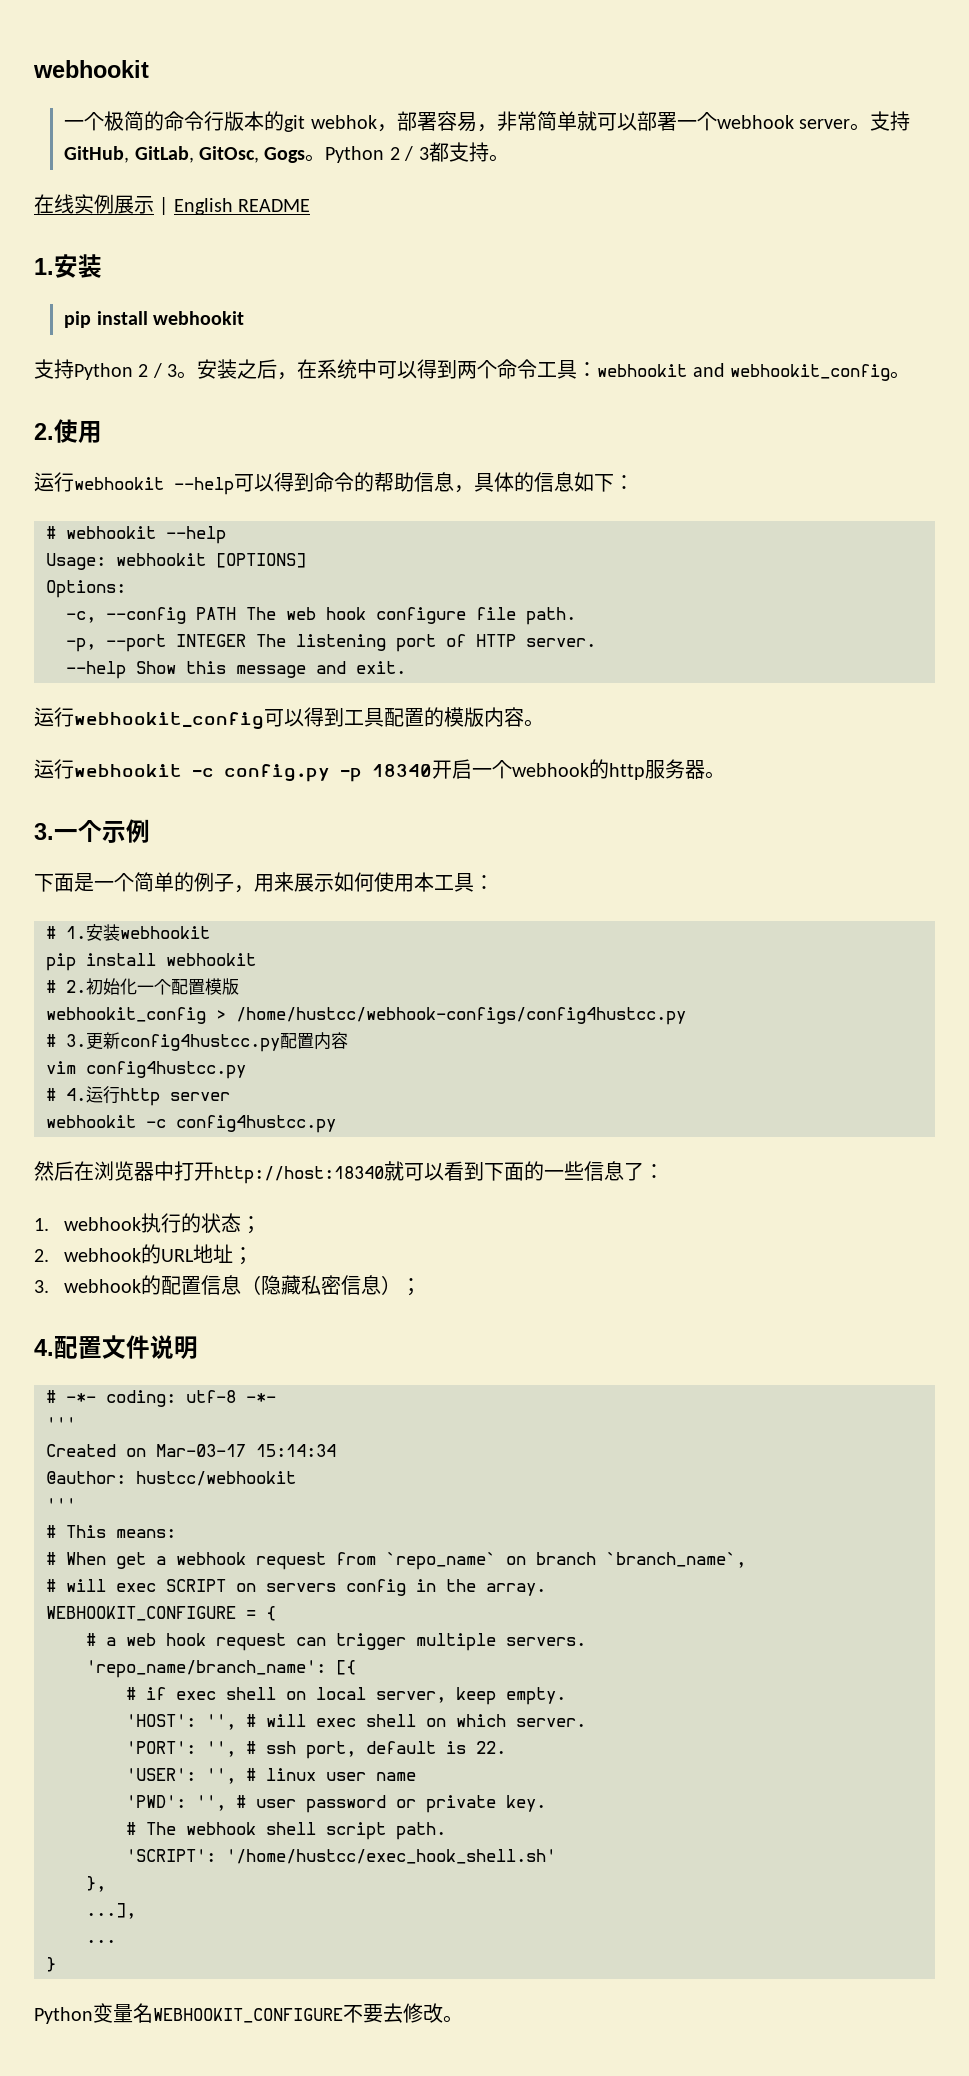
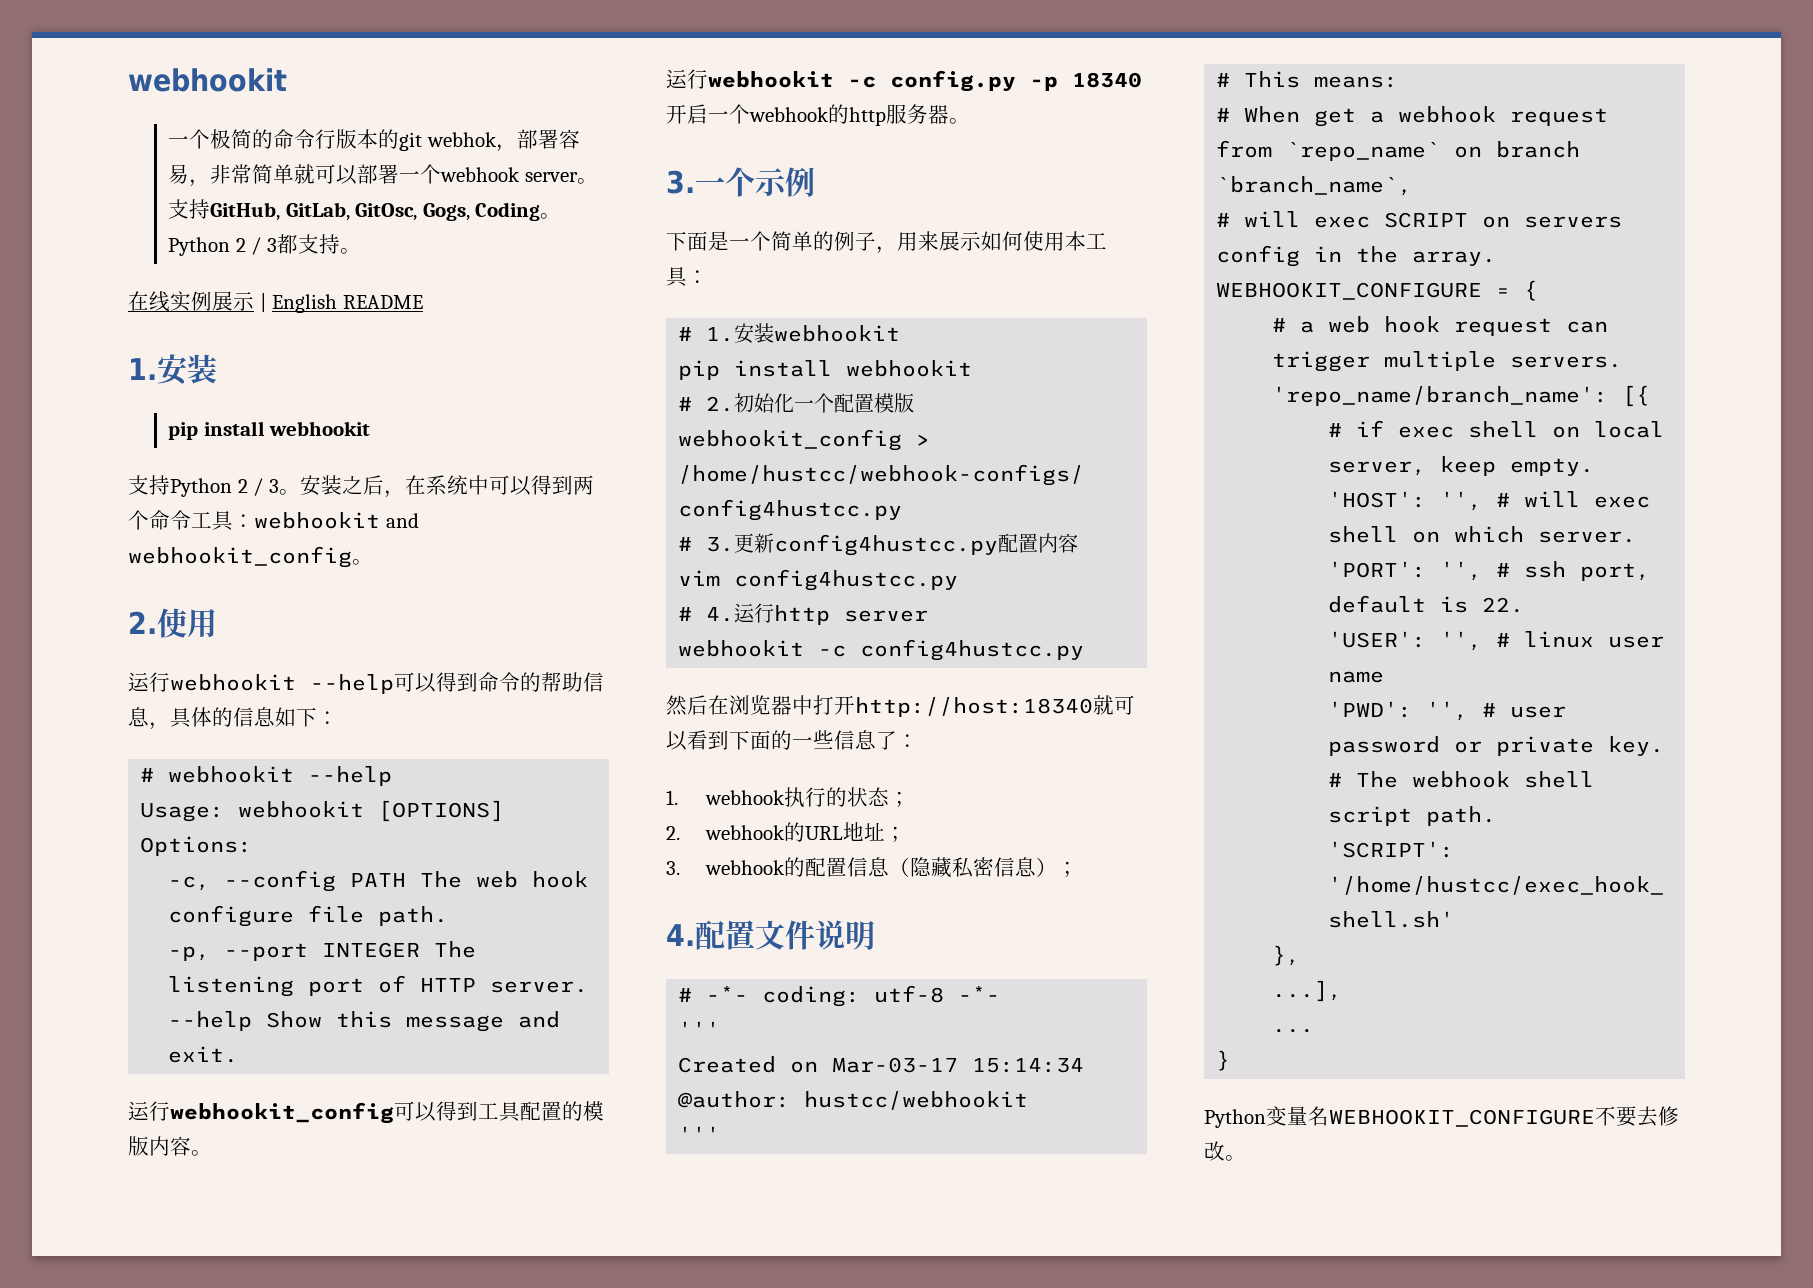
- 支持GitHub, GitLab, GitOsc, Gogs。
+ 支持GitHub, GitLab, GitOsc, Gogs, Coding。

